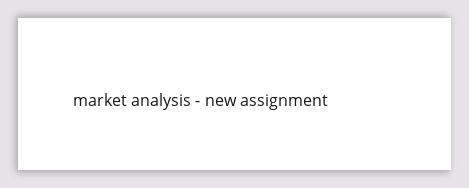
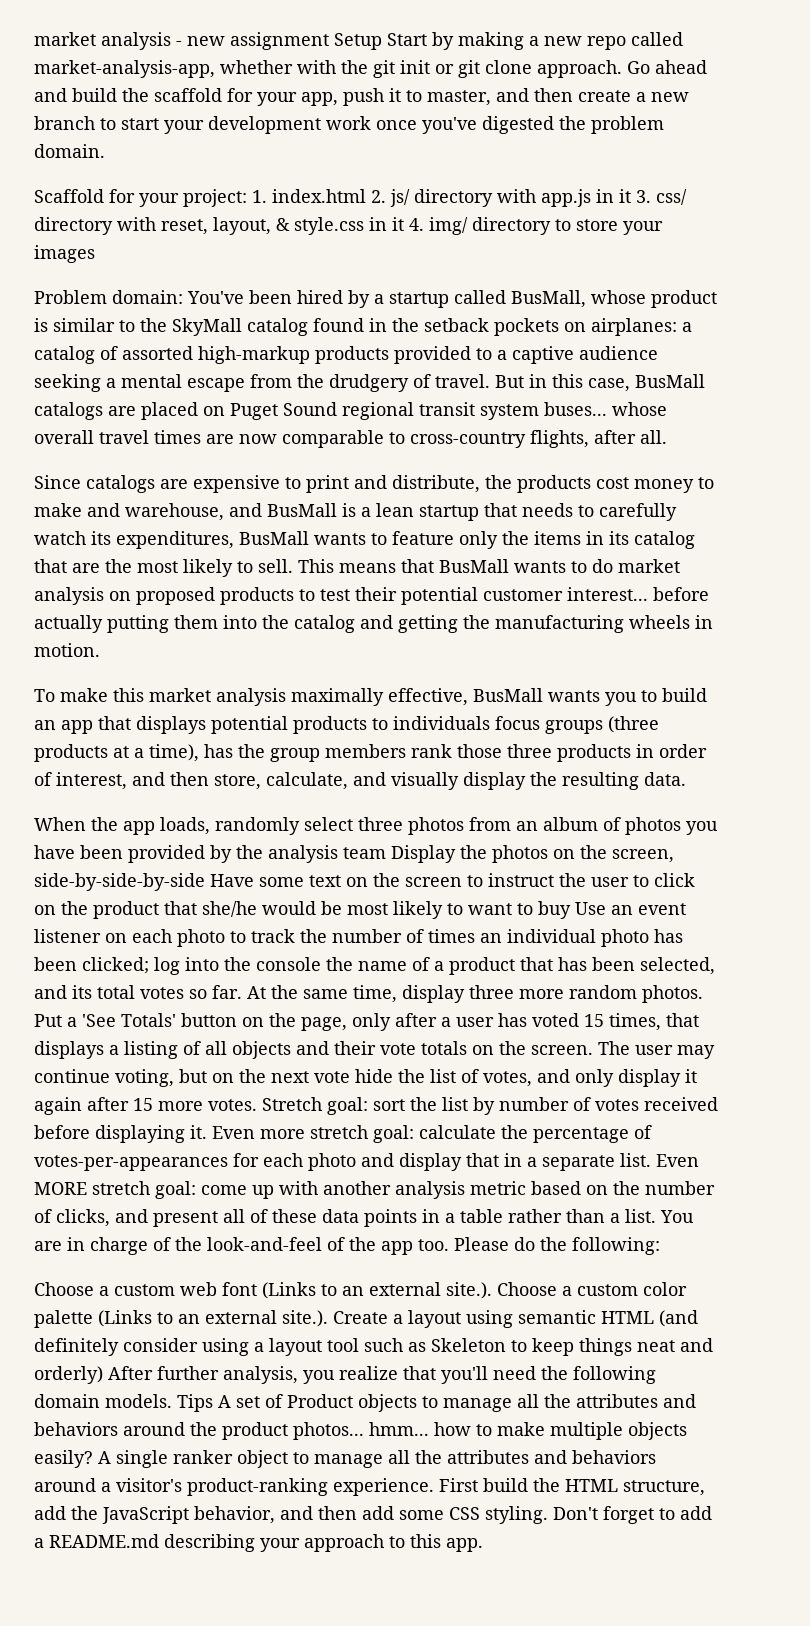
- market analysis - new assignment
+ market analysis - new assignment Setup Start by making a new repo called market-analysis-app, whether with the git init or git clone approach. Go ahead and build the scaffold for your app, push it to master, and then create a new branch to start your development work once you've digested the problem domain.
+ Scaffold for your project: 1. index.html 2. js/ directory with app.js in it 3. css/ directory with reset, layout, & style.css in it 4. img/ directory to store your images
+ Problem domain: You've been hired by a startup called BusMall, whose product is similar to the SkyMall catalog found in the setback pockets on airplanes: a catalog of assorted high-markup products provided to a captive audience seeking a mental escape from the drudgery of travel. But in this case, BusMall catalogs are placed on Puget Sound regional transit system buses... whose overall travel times are now comparable to cross-country flights, after all.
+ Since catalogs are expensive to print and distribute, the products cost money to make and warehouse, and BusMall is a lean startup that needs to carefully watch its expenditures, BusMall wants to feature only the items in its catalog that are the most likely to sell. This means that BusMall wants to do market analysis on proposed products to test their potential customer interest... before actually putting them into the catalog and getting the manufacturing wheels in motion.
+ To make this market analysis maximally effective, BusMall wants you to build an app that displays potential products to individuals focus groups (three products at a time), has the group members rank those three products in order of interest, and then store, calculate, and visually display the resulting data.
+ When the app loads, randomly select three photos from an album of photos you have been provided by the analysis team Display the photos on the screen, side-by-side-by-side Have some text on the screen to instruct the user to click on the product that she/he would be most likely to want to buy Use an event listener on each photo to track the number of times an individual photo has been clicked; log into the console the name of a product that has been selected, and its total votes so far. At the same time, display three more random photos. Put a 'See Totals' button on the page, only after a user has voted 15 times, that displays a listing of all objects and their vote totals on the screen. The user may continue voting, but on the next vote hide the list of votes, and only display it again after 15 more votes. Stretch goal: sort the list by number of votes received before displaying it. Even more stretch goal: calculate the percentage of votes-per-appearances for each photo and display that in a separate list. Even MORE stretch goal: come up with another analysis metric based on the number of clicks, and present all of these data points in a table rather than a list. You are in charge of the look-and-feel of the app too. Please do the following:
+ Choose a custom web font (Links to an external site.). Choose a custom color palette (Links to an external site.). Create a layout using semantic HTML (and definitely consider using a layout tool such as Skeleton to keep things neat and orderly) After further analysis, you realize that you'll need the following domain models. Tips A set of Product objects to manage all the attributes and behaviors around the product photos... hmm... how to make multiple objects easily? A single ranker object to manage all the attributes and behaviors around a visitor's product-ranking experience. First build the HTML structure, add the JavaScript behavior, and then add some CSS styling. Don't forget to add a README.md describing your approach to this app.

